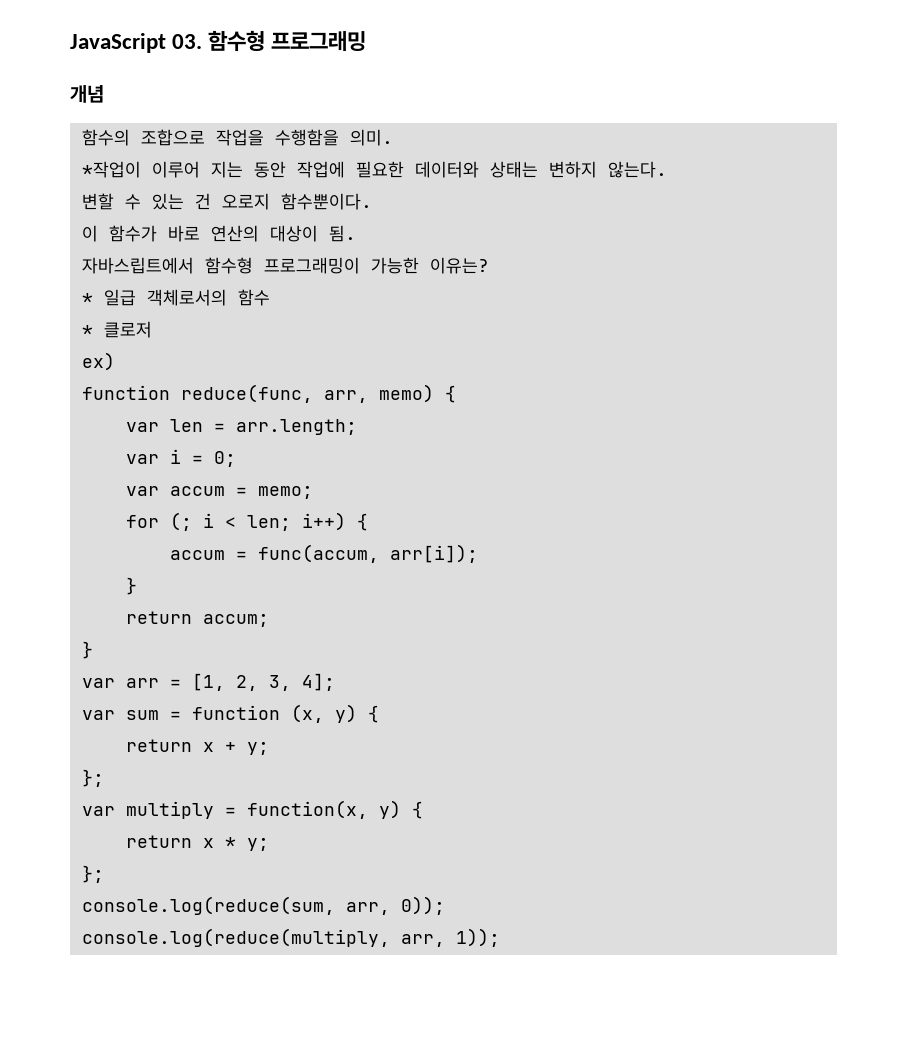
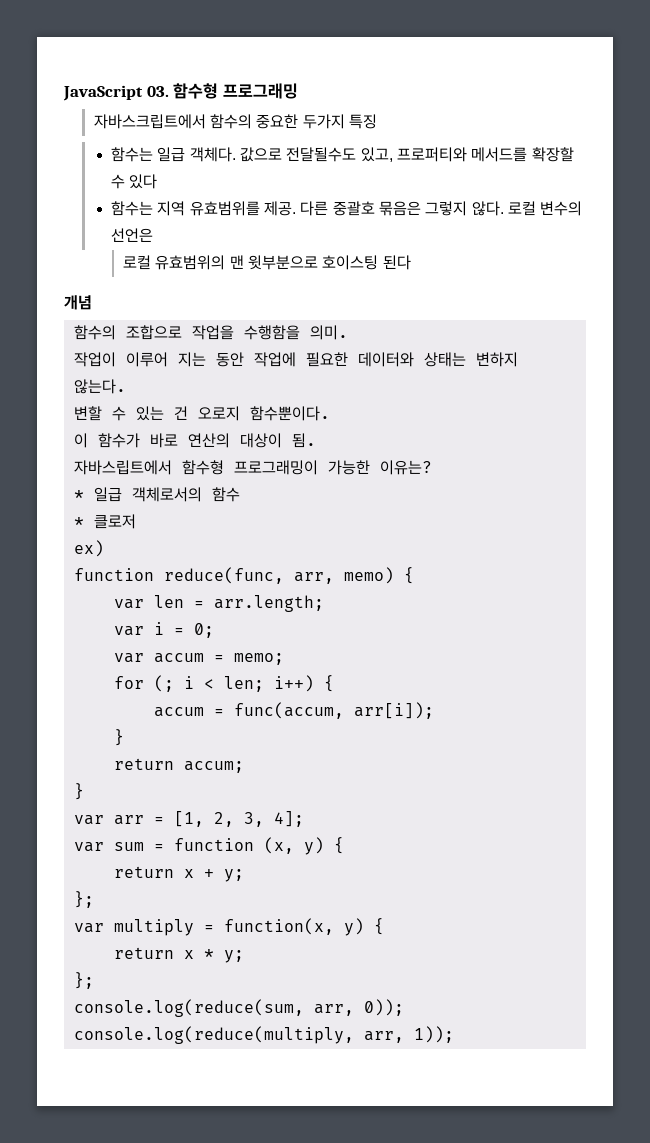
+ 자바스크립트에서 함수의 중요한 두가지 특징
+ 함수는 일급 객체다. 값으로 전달될수도 있고, 프로퍼티와 메서드를 확장할 수 있다
+ 함수는 지역 유효범위를 제공. 다른 중괄호 묶음은 그렇지 않다. 로컬 변수의 선언은
+ 로컬 유효범위의 맨 윗부분으로 호이스팅 된다
- *작업이 이루어 지는 동안 작업에 필요한 데이터와 상태는 변하지 않는다.
+ 작업이 이루어 지는 동안 작업에 필요한 데이터와 상태는 변하지 않는다.

